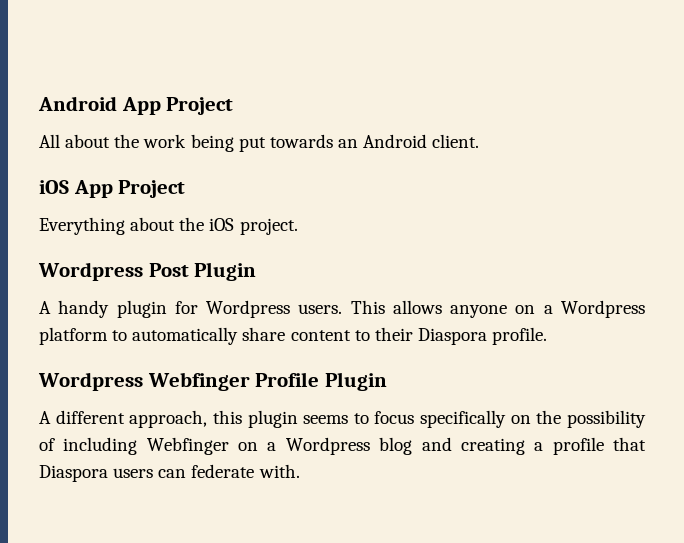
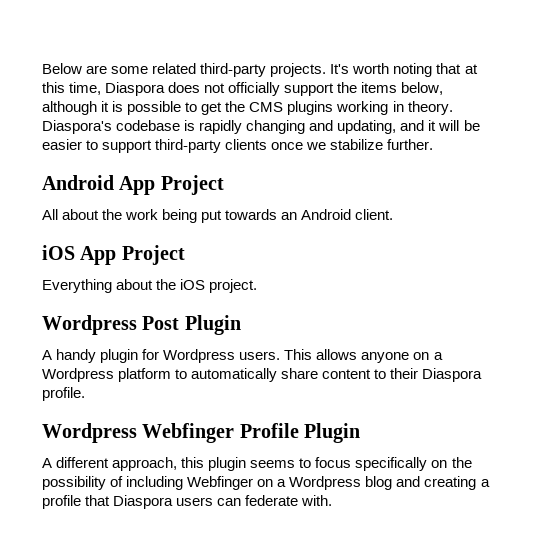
+ Below are some related third-party projects. It's worth noting that at this time, Diaspora does not officially support the items below, although it is possible to get the CMS plugins working in theory. Diaspora's codebase is rapidly changing and updating, and it will be easier to support third-party clients once we stabilize further.

